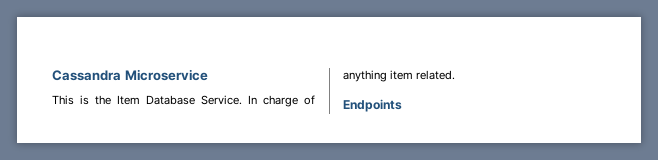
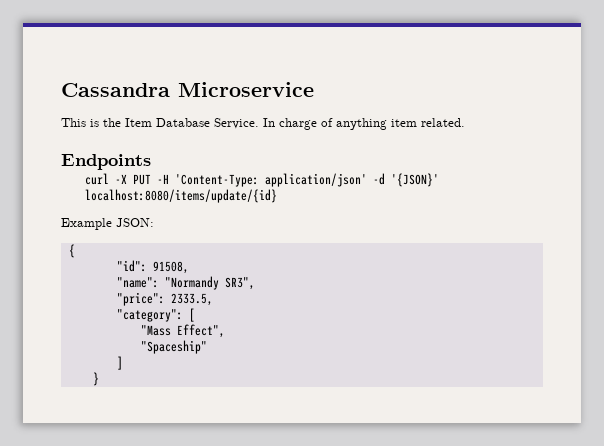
+ curl -X PUT -H 'Content-Type: application/json' -d '{JSON}' localhost:8080/items/update/{id}
+ Example JSON:
+ {
+ "id": 91508,
+ "name": "Normandy SR3",
+ "price": 2333.5,
+ "category": [
+ "Mass Effect",
+ "Spaceship"
+ ]
+ }

